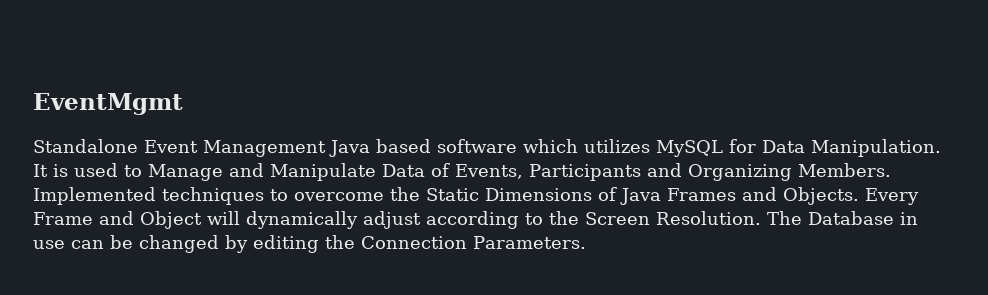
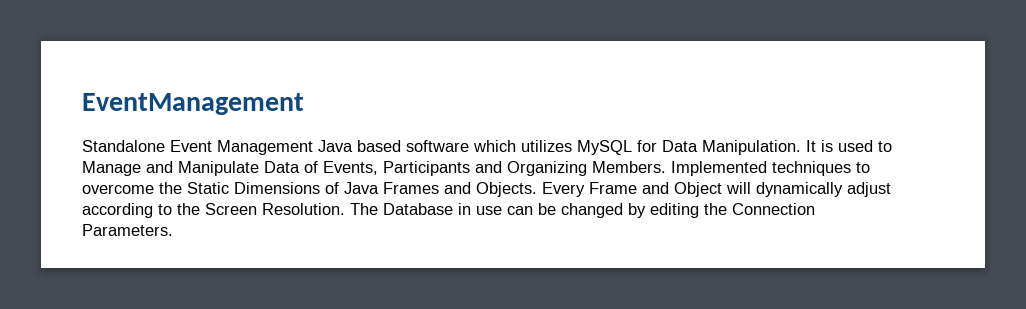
- EventMgmt
+ EventManagement

